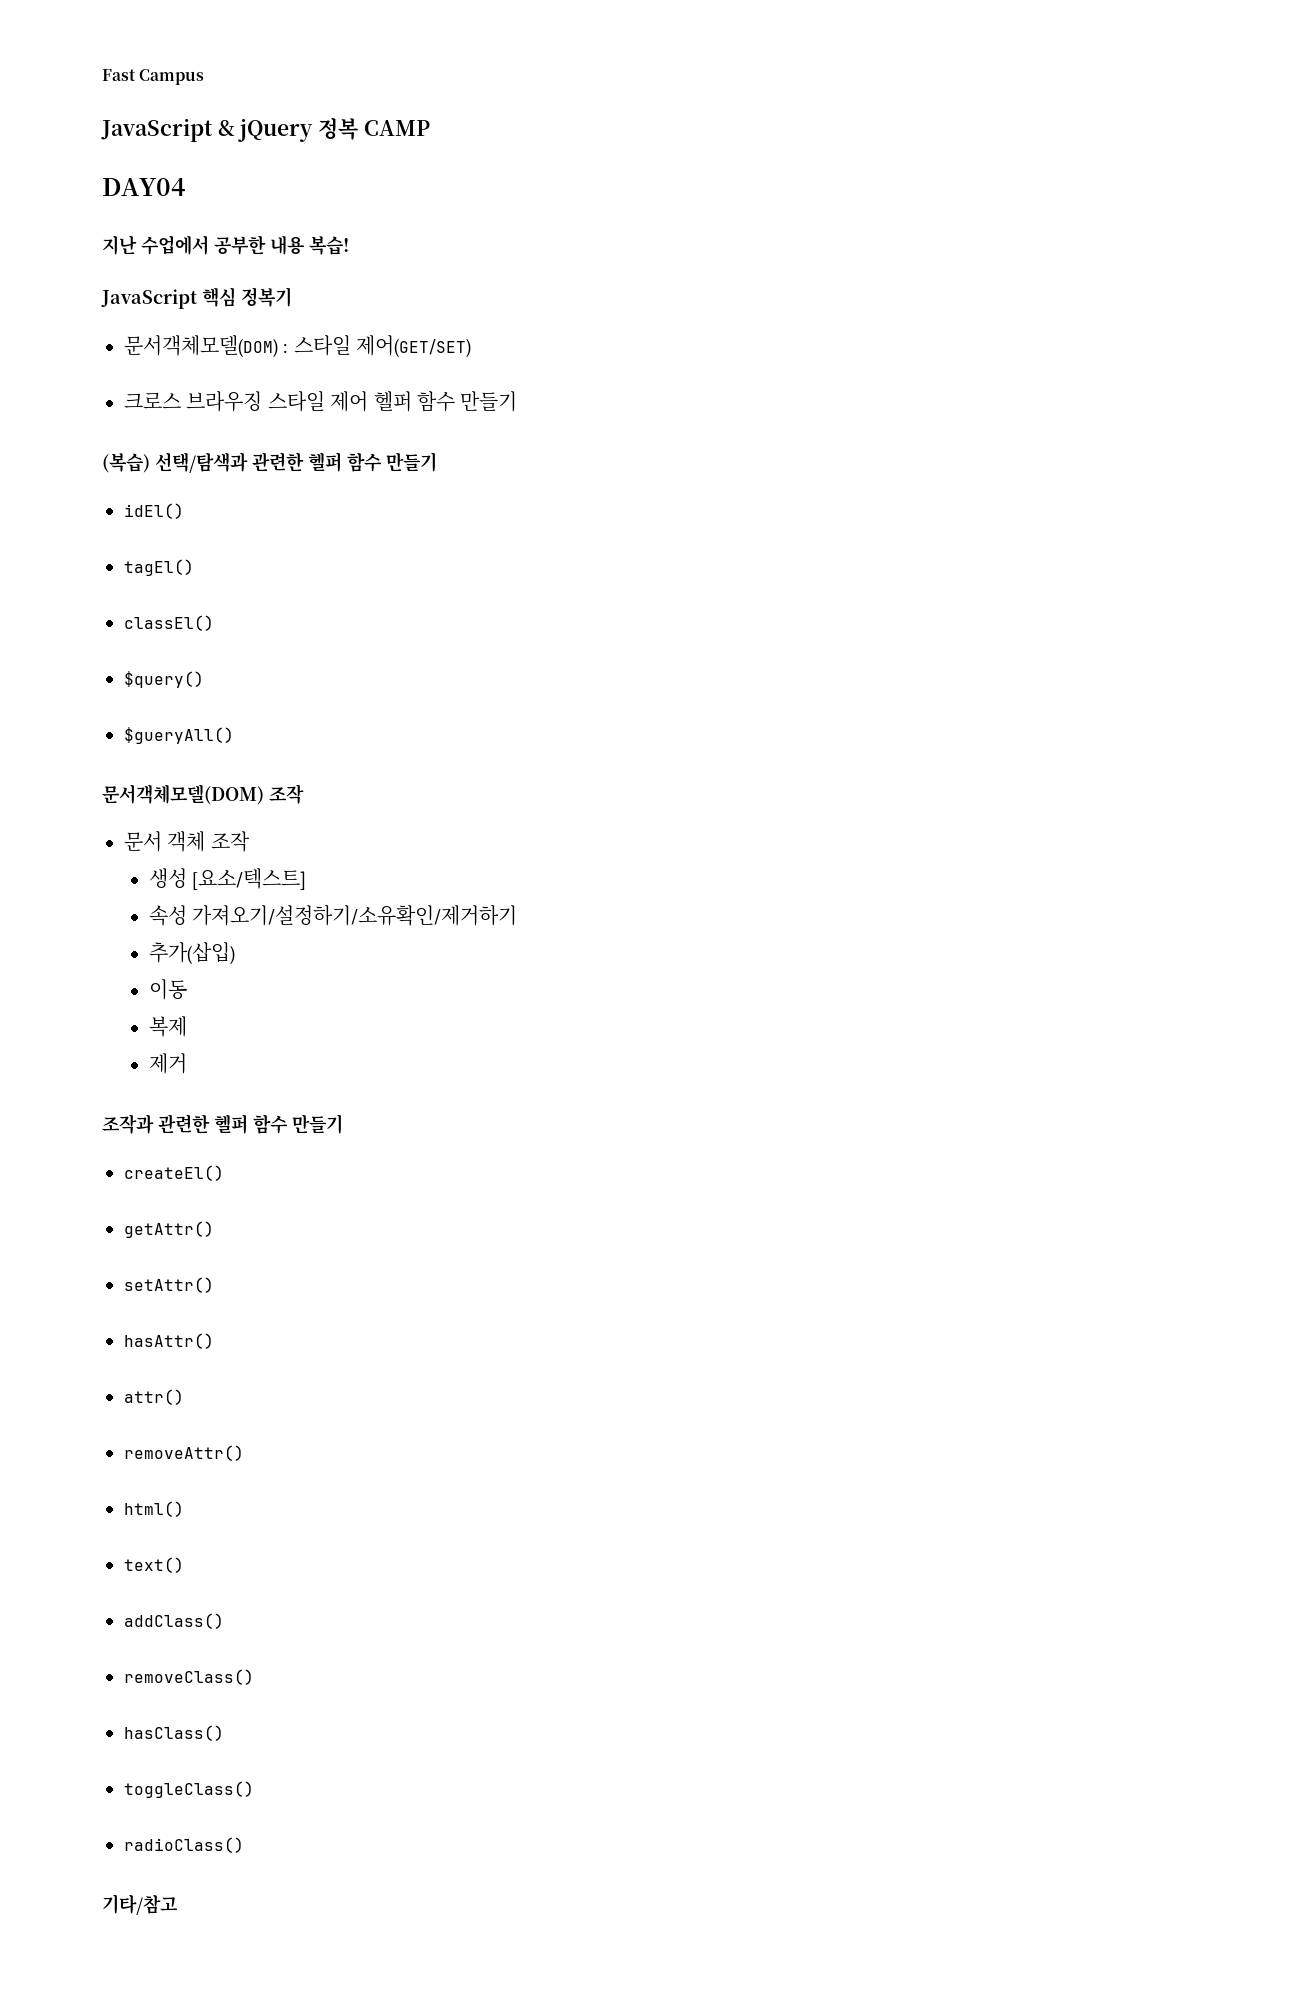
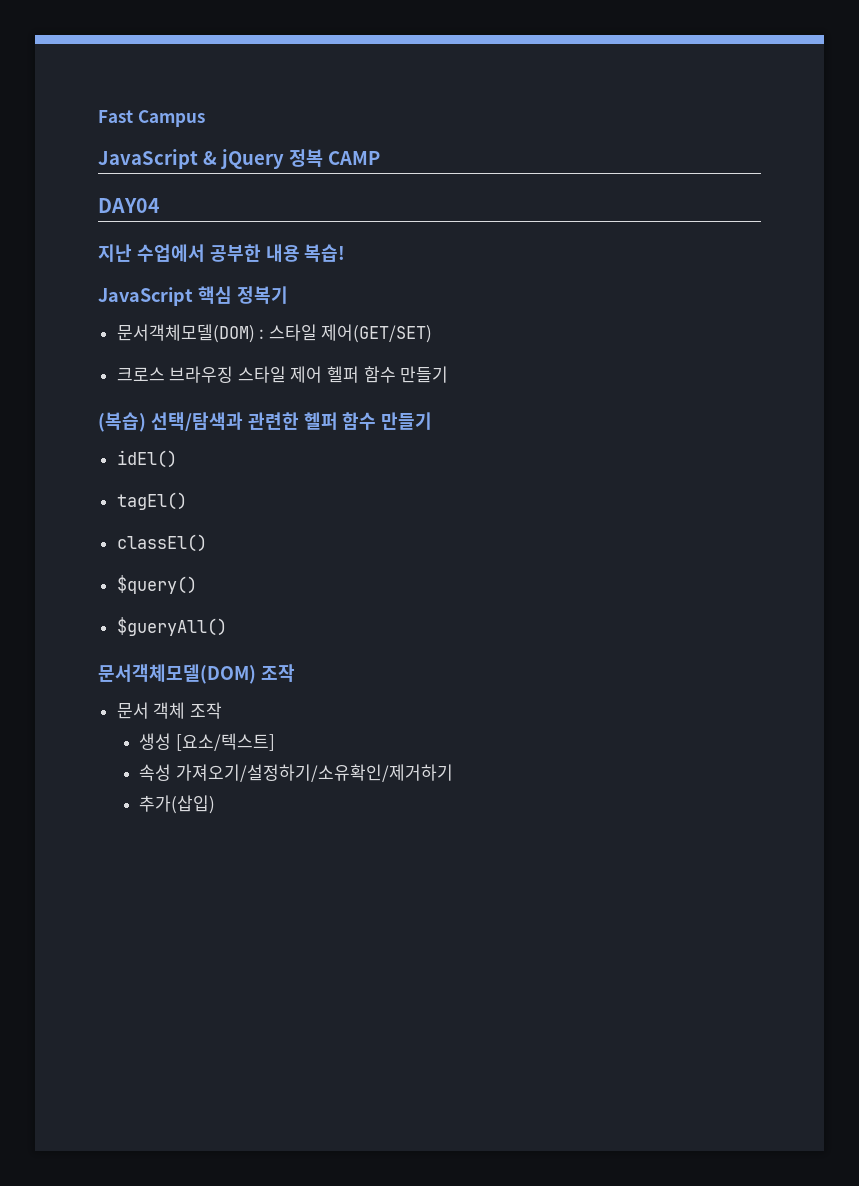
- 이동
- 복제
- 제거
- 조작과 관련한 헬퍼 함수 만들기
- createEl()
- getAttr()
- setAttr()
- hasAttr()
- attr()
- removeAttr()
- html()
- text()
- addClass()
- removeClass()
- hasClass()
- toggleClass()
- radioClass()
- 기타/참고

